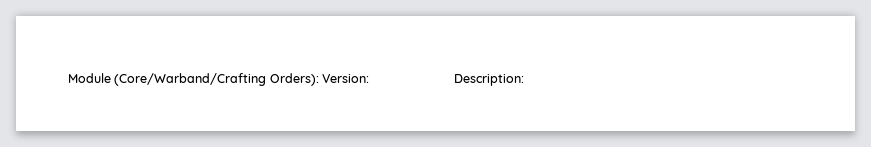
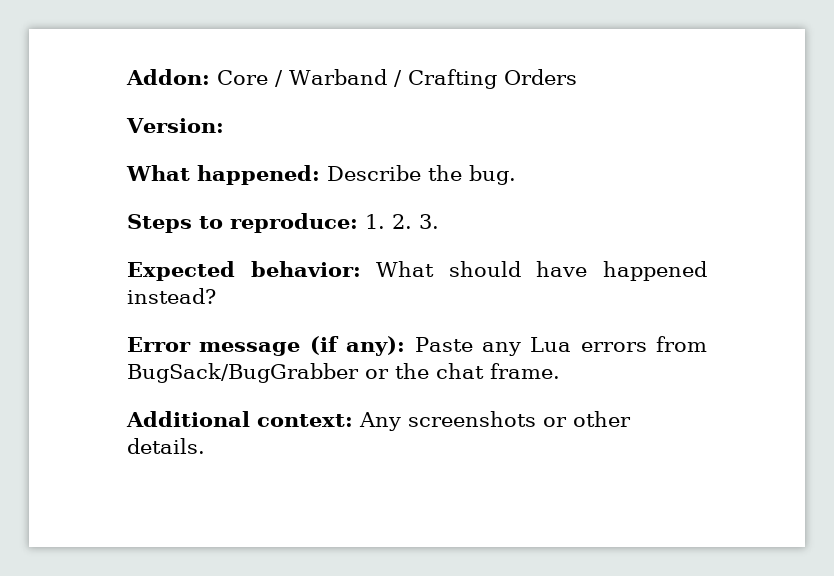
- Module (Core/Warband/Crafting Orders): Version: Description:
+ Addon: Core / Warband / Crafting Orders
+ Version:
+ What happened: Describe the bug.
+ Steps to reproduce: 1. 2. 3.
+ Expected behavior: What should have happened instead?
+ Error message (if any): Paste any Lua errors from BugSack/BugGrabber or the chat frame.
+ Additional context: Any screenshots or other details.

